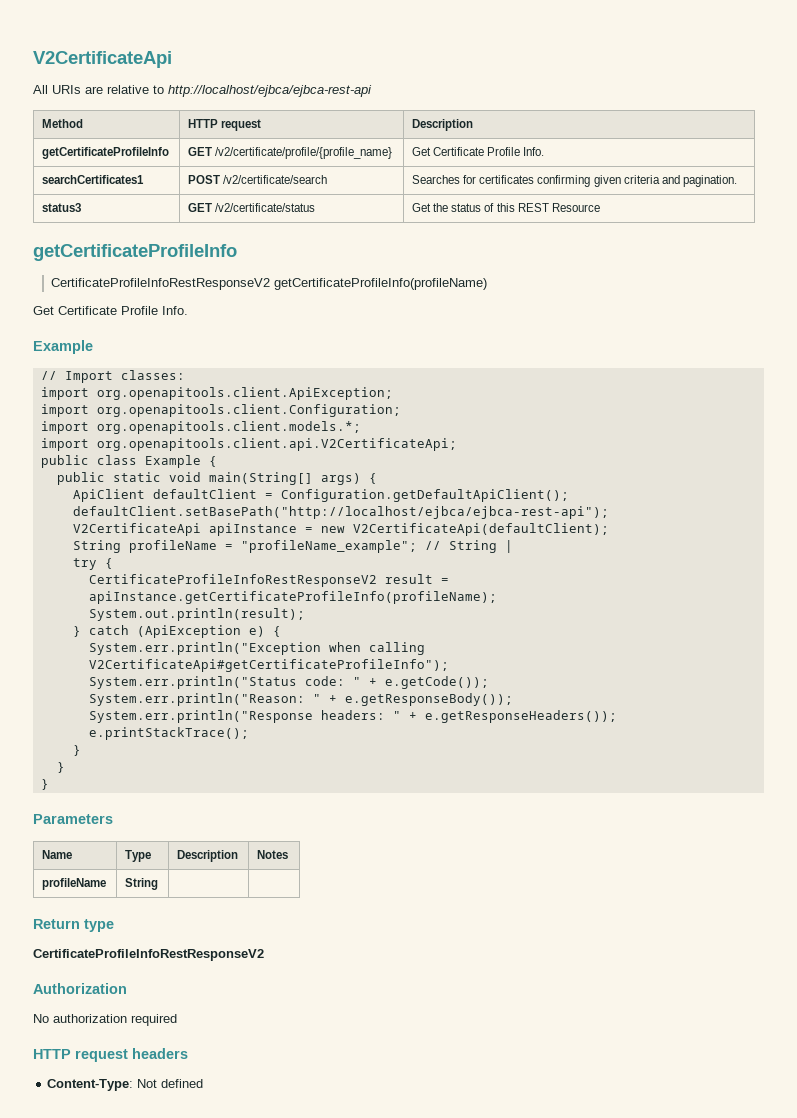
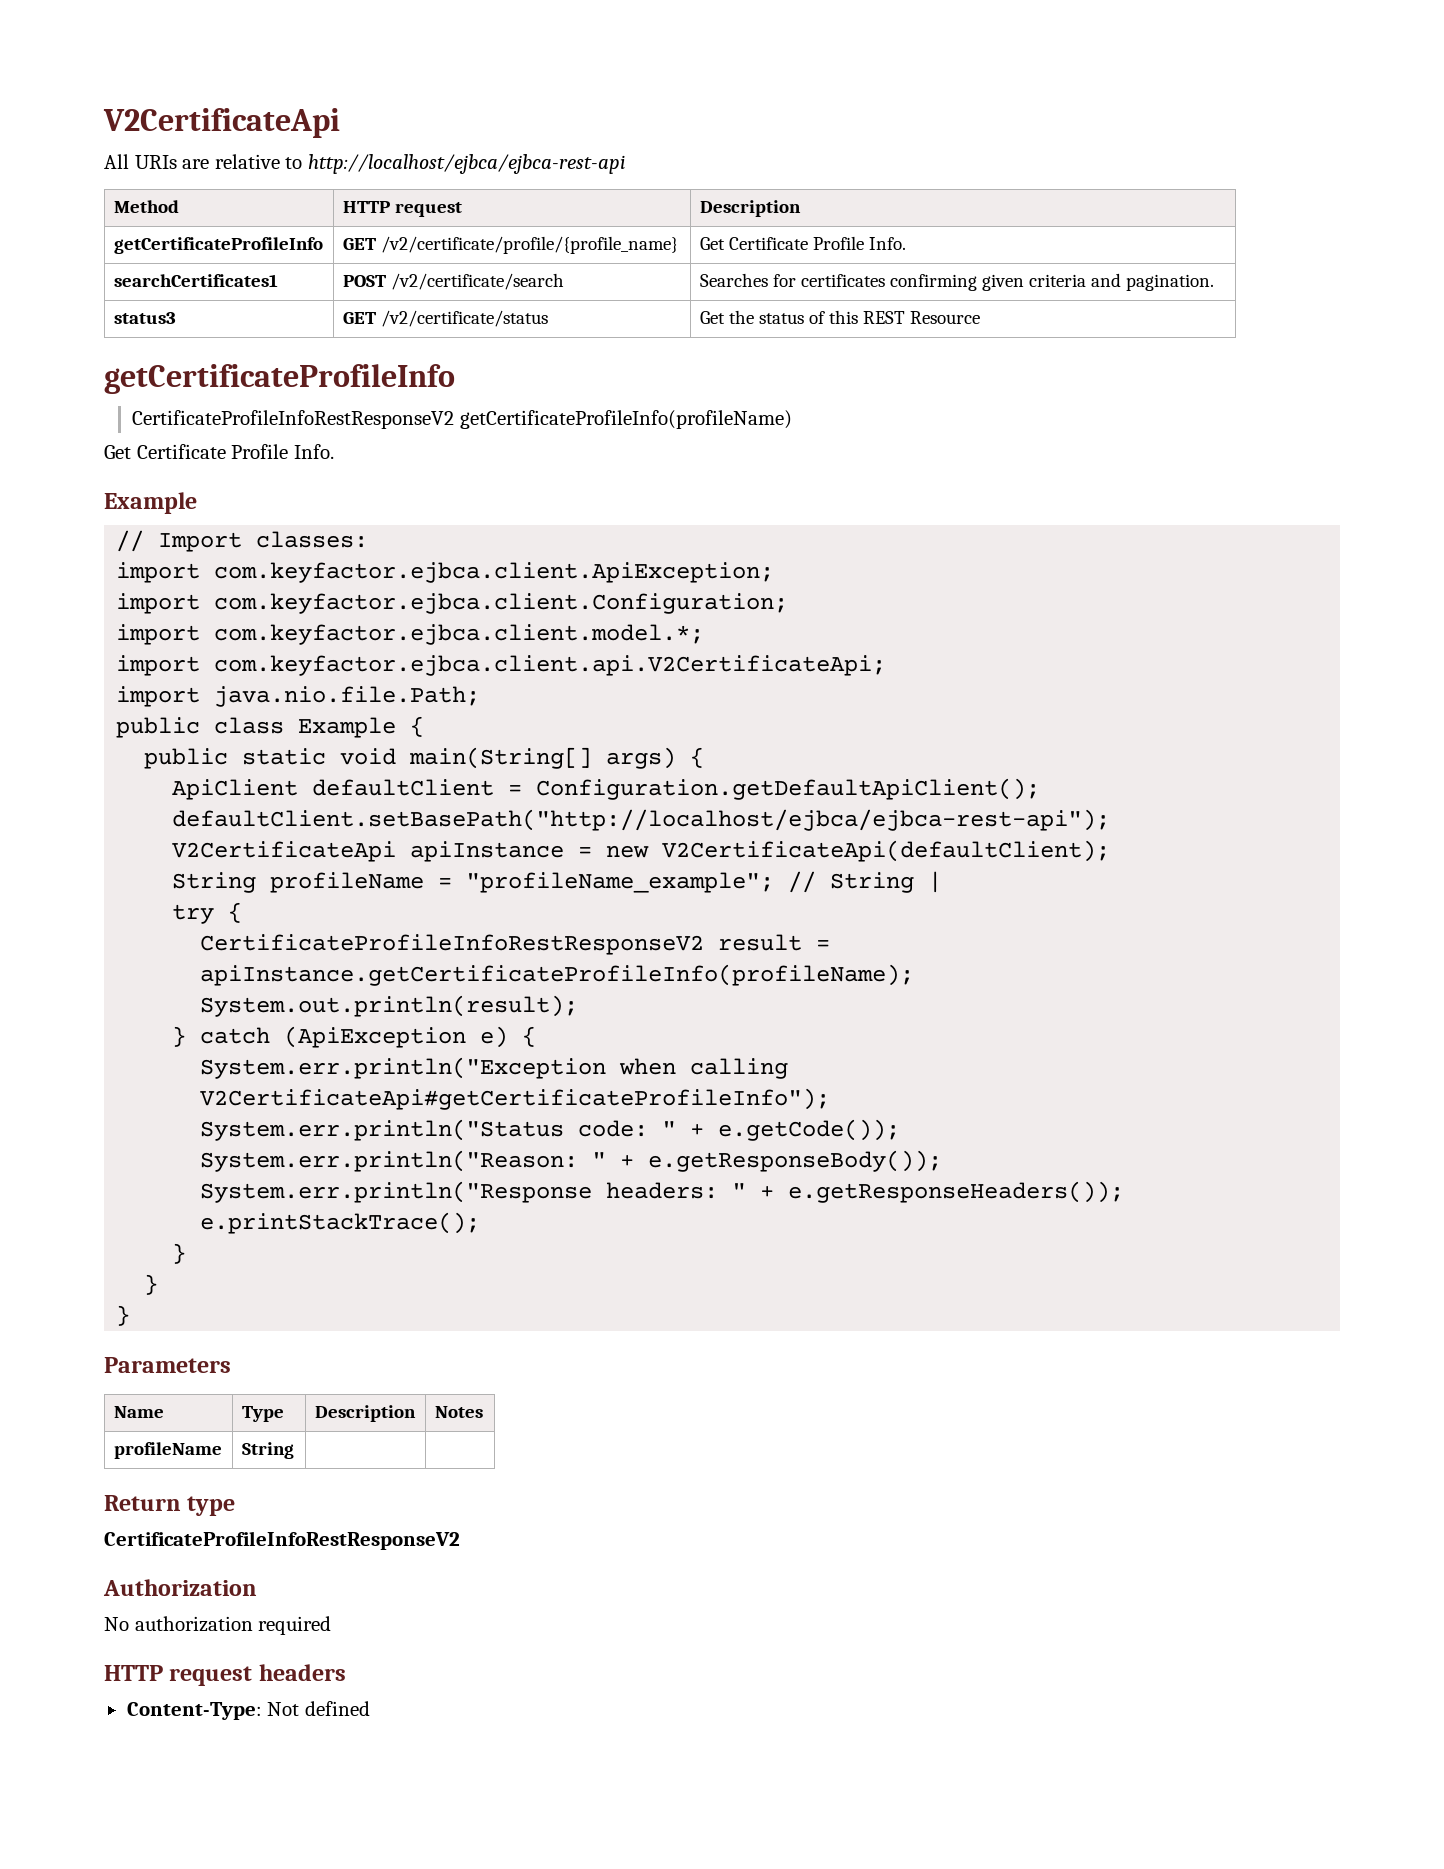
- import org.openapitools.client.ApiException;
- import org.openapitools.client.Configuration;
- import org.openapitools.client.models.*;
- import org.openapitools.client.api.V2CertificateApi;
+ import com.keyfactor.ejbca.client.ApiException;
+ import com.keyfactor.ejbca.client.Configuration;
+ import com.keyfactor.ejbca.client.model.*;
+ import com.keyfactor.ejbca.client.api.V2CertificateApi;
+ import java.nio.file.Path;

